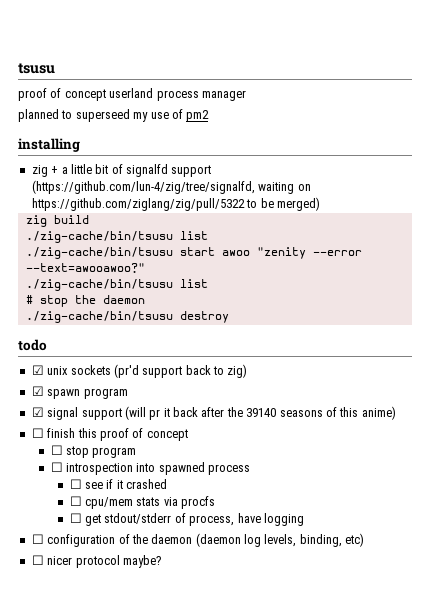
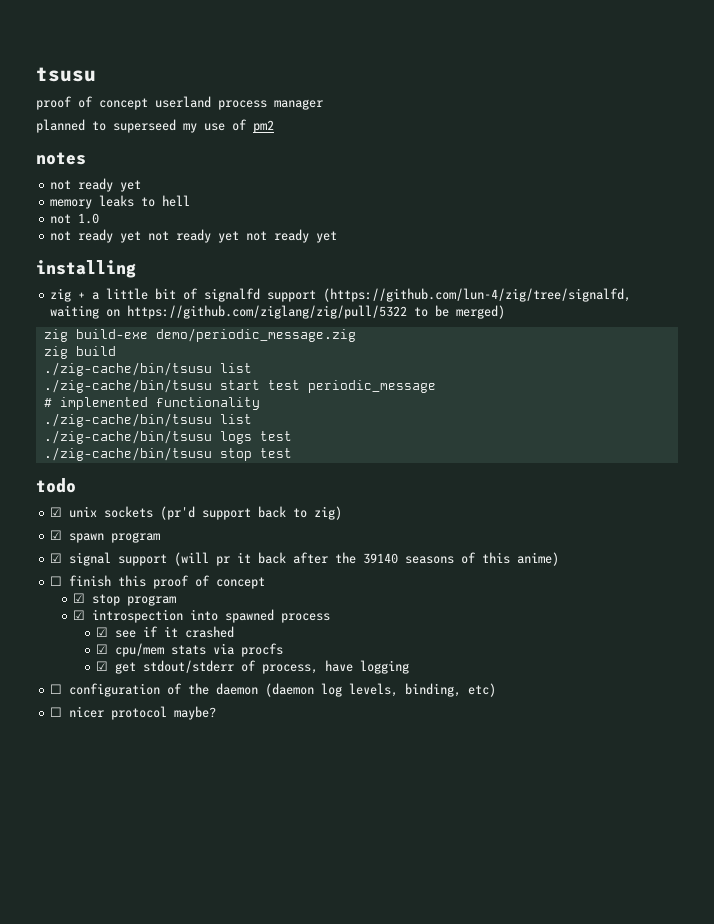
+ notes
+ not ready yet
+ memory leaks to hell
+ not 1.0
+ not ready yet not ready yet not ready yet
+ zig build-exe demo/periodic_message.zig
- ./zig-cache/bin/tsusu start awoo "zenity --error --text=awooawoo?"
+ ./zig-cache/bin/tsusu start test periodic_message
+ # implemented functionality
  ./zig-cache/bin/tsusu list
- # stop the daemon
- ./zig-cache/bin/tsusu destroy
+ ./zig-cache/bin/tsusu logs test
+ ./zig-cache/bin/tsusu stop test
- ☐ stop program
+ ☑ stop program
- ☐ introspection into spawned process
+ ☑ introspection into spawned process
- ☐ see if it crashed
+ ☑ see if it crashed
- ☐ cpu/mem stats via procfs
+ ☑ cpu/mem stats via procfs
- ☐ get stdout/stderr of process, have logging
+ ☑ get stdout/stderr of process, have logging

